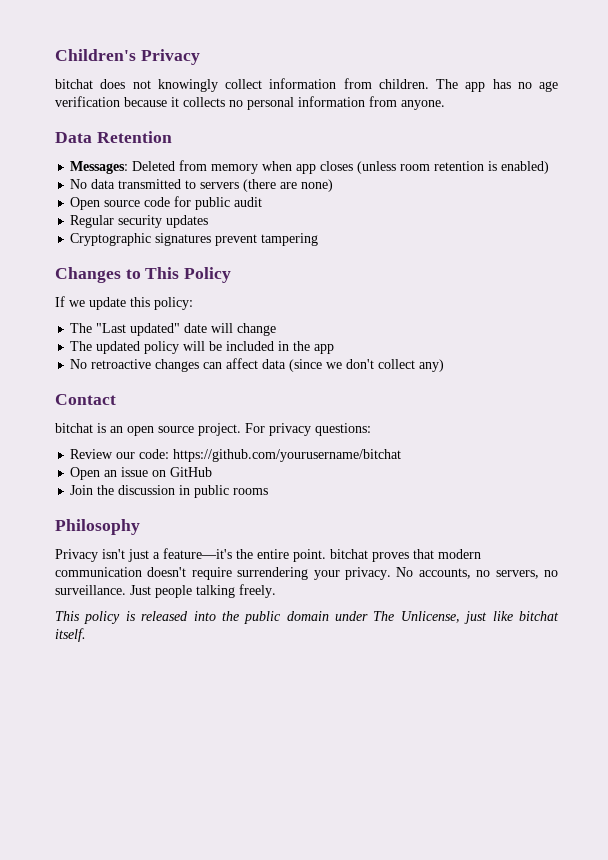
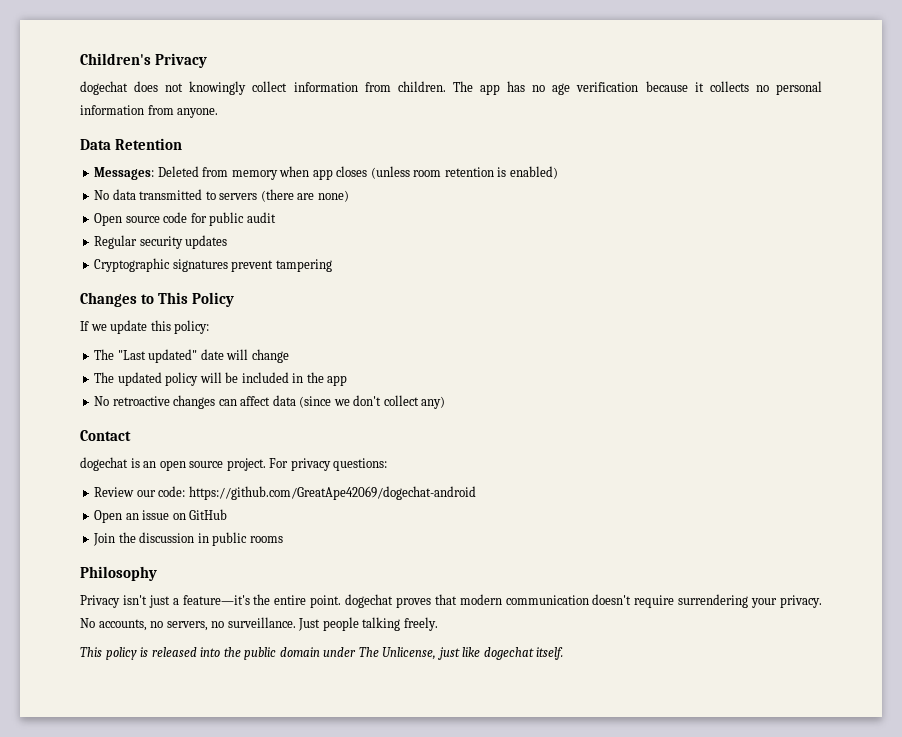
- bitchat does not knowingly collect information from children.
+ dogechat does not knowingly collect information from children.
- bitchat is an open source project.
+ dogechat is an open source project.
- Review our code: https://github.com/yourusername/bitchat
+ Review our code: https://github.com/GreatApe42069/dogechat-android
- Privacy isn't just a feature—it's the entire point. bitchat proves that modern communication doesn't require surrendering your privacy.
+ Privacy isn't just a feature—it's the entire point. dogechat proves that modern communication doesn't require surrendering your privacy.
- This policy is released into the public domain under The Unlicense, just like bitchat itself.
+ This policy is released into the public domain under The Unlicense, just like dogechat itself.

